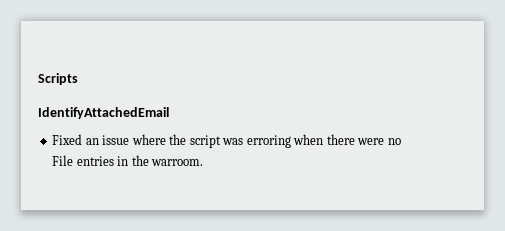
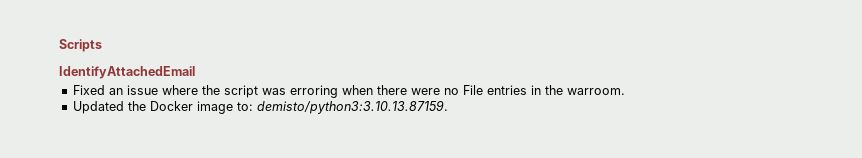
+ Updated the Docker image to: demisto/python3:3.10.13.87159.

